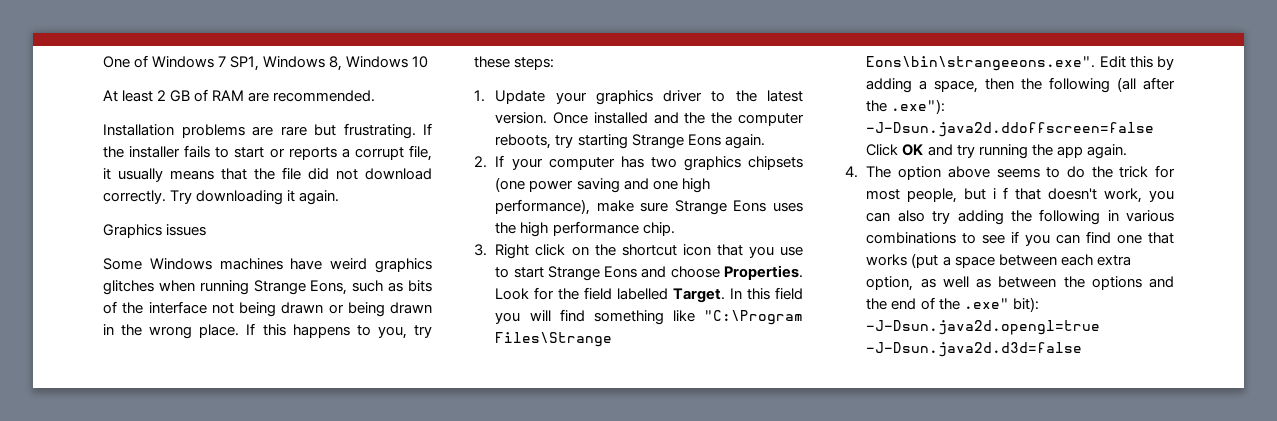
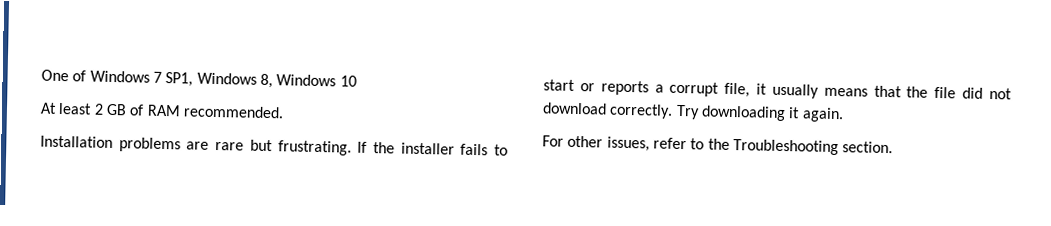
- At least 2 GB of RAM are recommended.
+ At least 2 GB of RAM recommended.
- Graphics issues
- Some Windows machines have weird graphics glitches when running Strange Eons, such as bits of the interface not being drawn or being drawn in the wrong place. If this happens to you, try these steps:
- 1. Update your graphics driver to the latest version. Once installed and the the computer reboots, try starting Strange Eons again.
- 2. If your computer has two graphics chipsets (one power saving and one high performance), make sure Strange Eons uses the high performance chip.
- 3. Right click on the shortcut icon that you use to start Strange Eons and choose Properties. Look for the field labelled Target. In this field you will find something like "C:\Program Files\Strange Eons\bin\strangeeons.exe". Edit this by adding a space, then the following (all after the .exe"): -J-Dsun.java2d.ddoffscreen=false Click OK and try running the app again.
- 4. The option above seems to do the trick for most people, but i f that doesn't work, you can also try adding the following in various combinations to see if you can find one that works (put a space between each extra option, as well as between the options and the end of the .exe" bit): -J-Dsun.java2d.opengl=true -J-Dsun.java2d.d3d=false
+ For other issues, refer to the Troubleshooting section.

